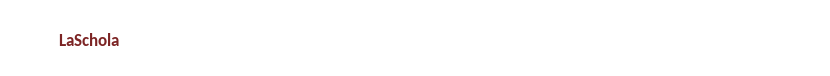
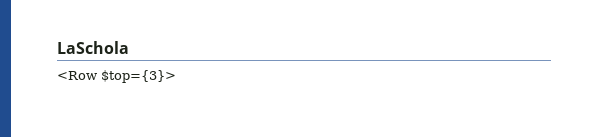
+ <Row $top={3}>

